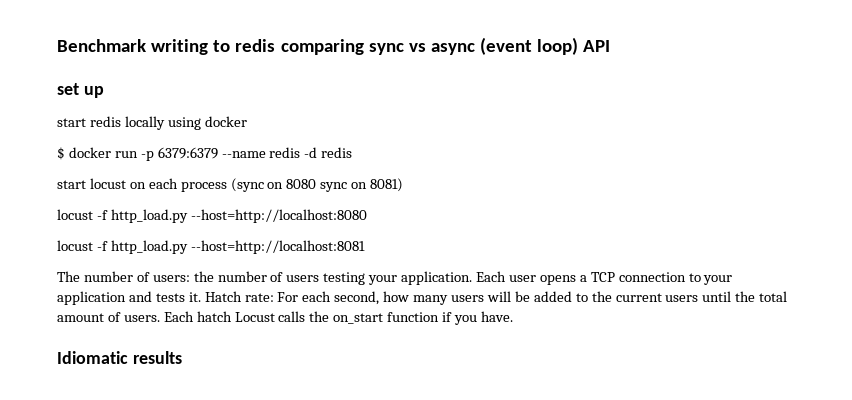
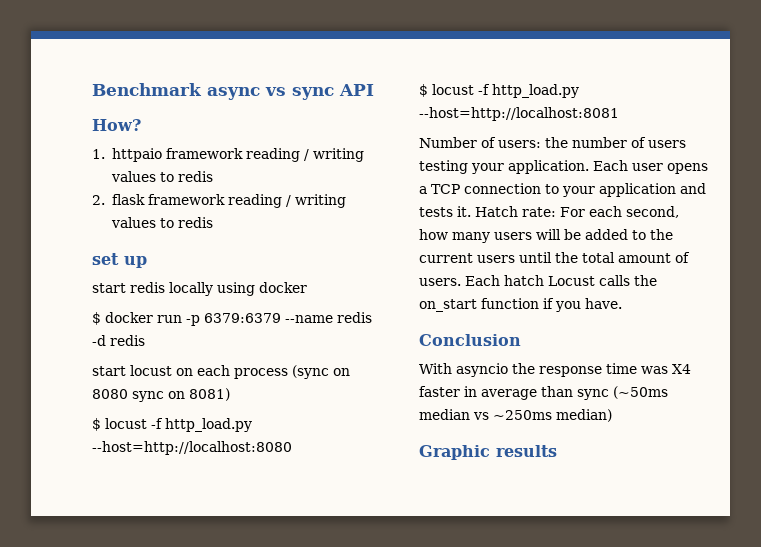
- Benchmark writing to redis comparing sync vs async (event loop) API
+ Benchmark async vs sync API
+ How?
+ 1. httpaio framework reading / writing values to redis
+ 2. flask framework reading / writing values to redis
- locust -f http_load.py --host=http://localhost:8080
+ $ locust -f http_load.py --host=http://localhost:8080
- locust -f http_load.py --host=http://localhost:8081
+ $ locust -f http_load.py --host=http://localhost:8081
- The number of users: the number of users testing your application.
+ Number of users: the number of users testing your application.
- Idiomatic results
+ Conclusion
+ With asyncio the response time was X4 faster in average than sync (~50ms median vs ~250ms median)
+ Graphic results

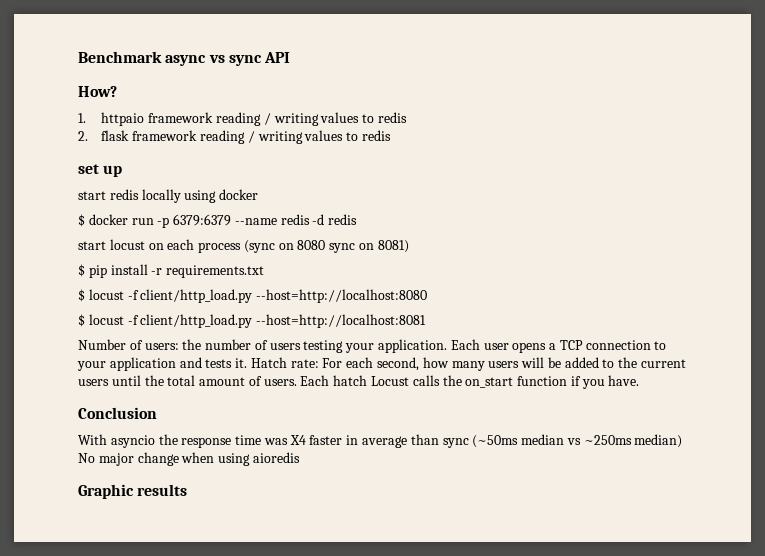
- $ locust -f http_load.py --host=http://localhost:8080
+ $ pip install -r requirements.txt
+ $ locust -f client/http_load.py --host=http://localhost:8080
- $ locust -f http_load.py --host=http://localhost:8081
+ $ locust -f client/http_load.py --host=http://localhost:8081
- With asyncio the response time was X4 faster in average than sync (~50ms median vs ~250ms median)
+ With asyncio the response time was X4 faster in average than sync (~50ms median vs ~250ms median) No major change when using aioredis

